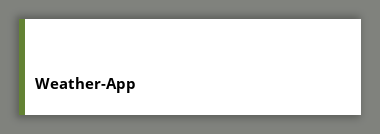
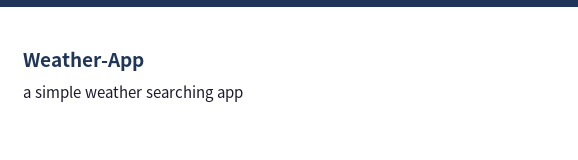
+ a simple weather searching app

